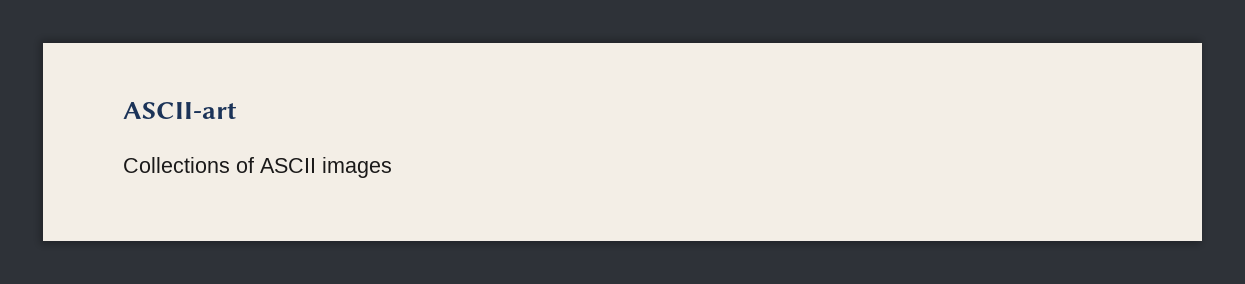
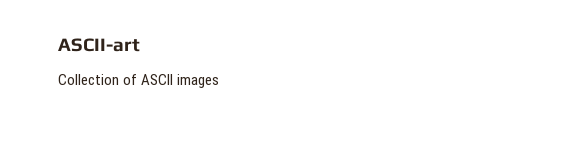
- Collections of ASCII images
+ Collection of ASCII images

